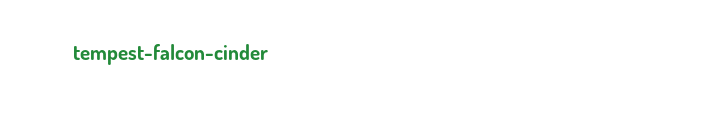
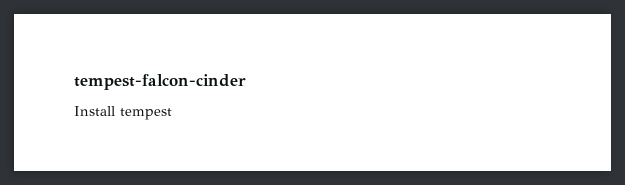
+ Install tempest

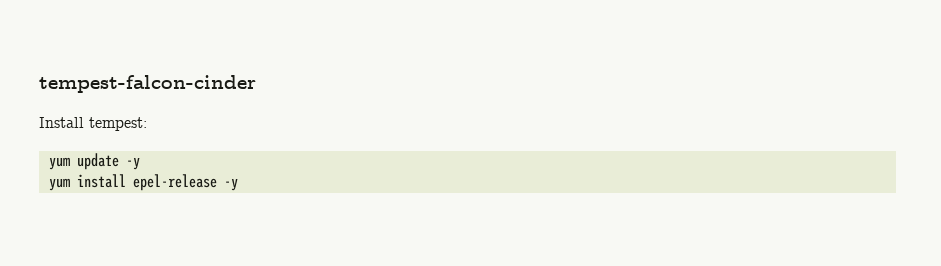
- Install tempest
+ Install tempest:
+ yum update -y
+ yum install epel-release -y

